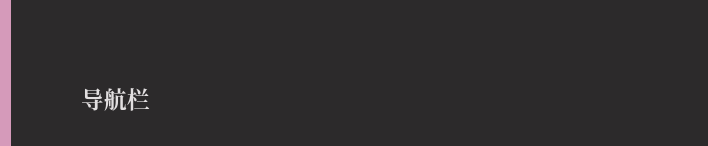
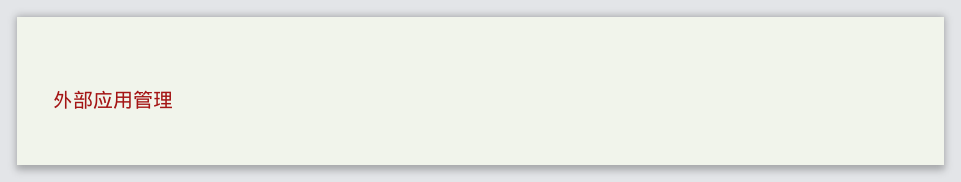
- 导航栏
+ 外部应用管理

